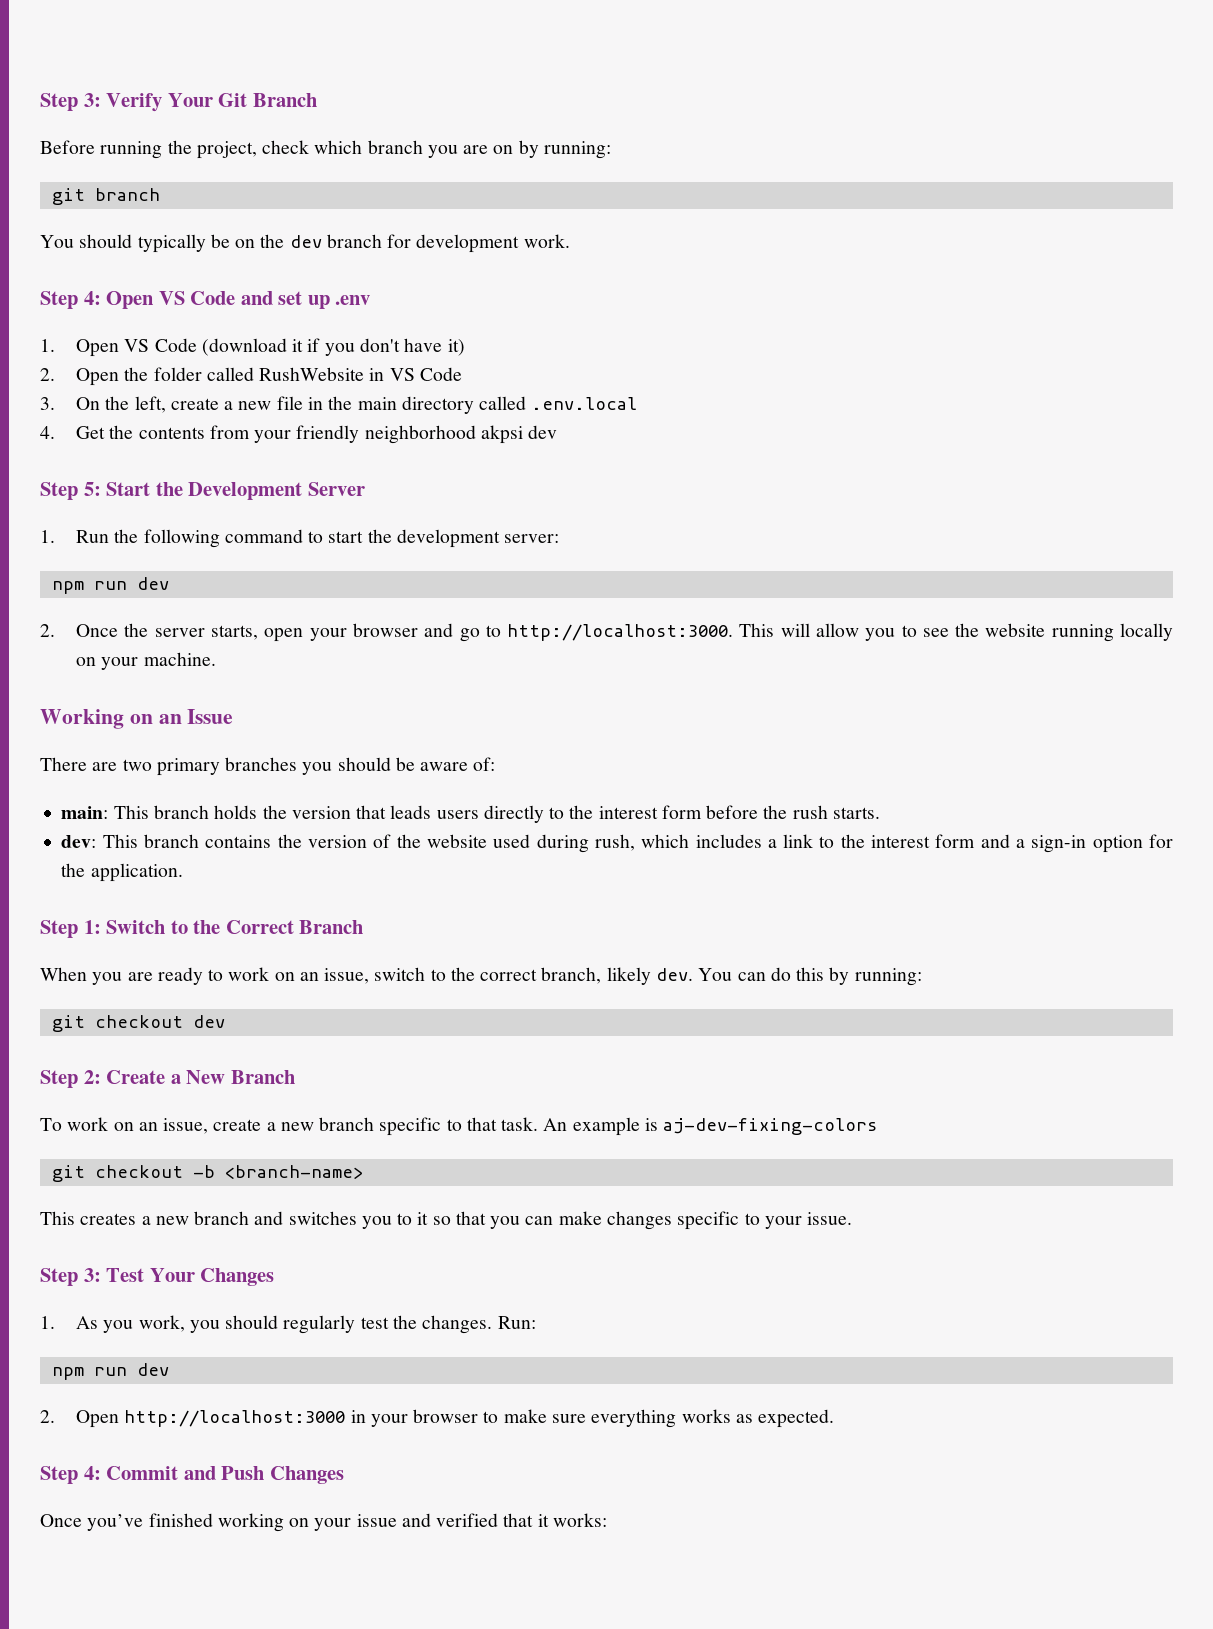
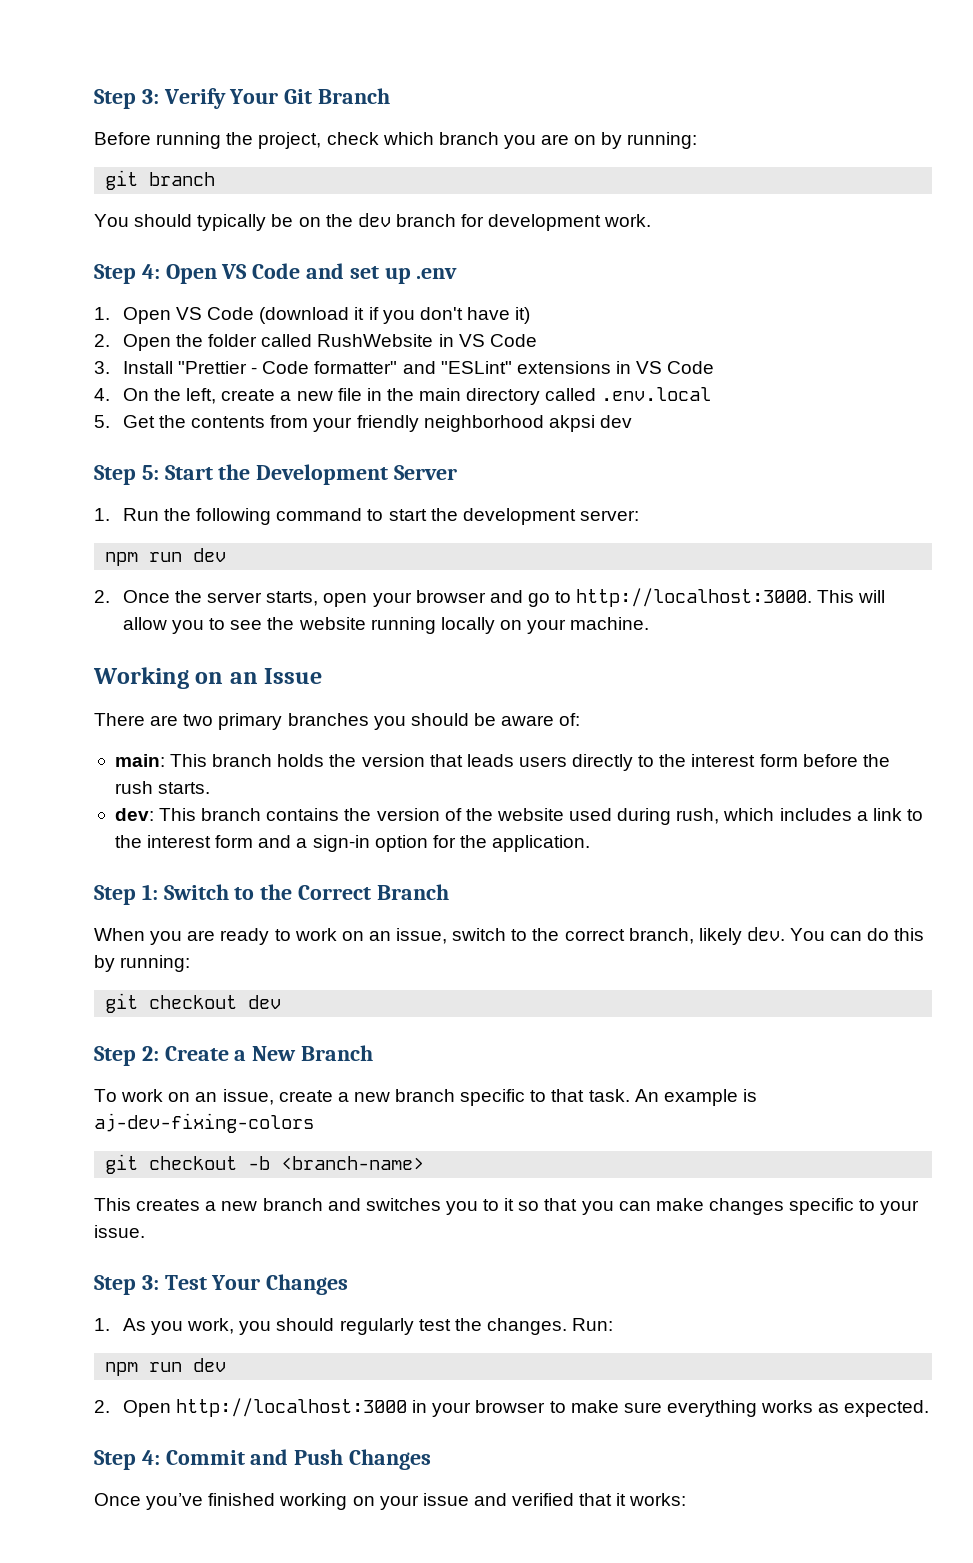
- 3. On the left, create a new file in the main directory called .env.local
+ 3. Install "Prettier - Code formatter" and "ESLint" extensions in VS Code
+ 4. On the left, create a new file in the main directory called .env.local
- 4. Get the contents from your friendly neighborhood akpsi dev
+ 5. Get the contents from your friendly neighborhood akpsi dev

